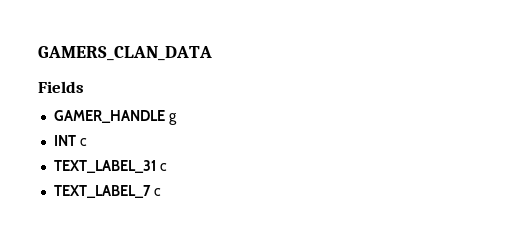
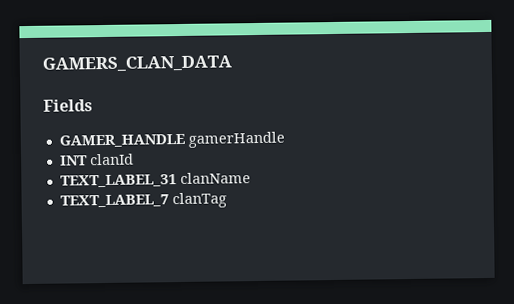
- GAMER_HANDLE g
+ GAMER_HANDLE gamerHandle
- INT c
+ INT clanId
- TEXT_LABEL_31 c
+ TEXT_LABEL_31 clanName
- TEXT_LABEL_7 c
+ TEXT_LABEL_7 clanTag

